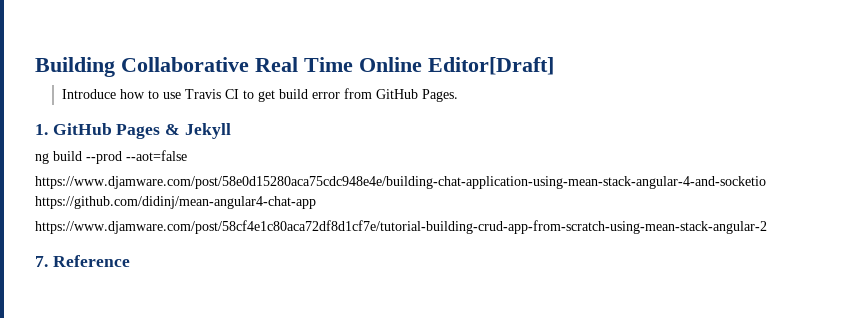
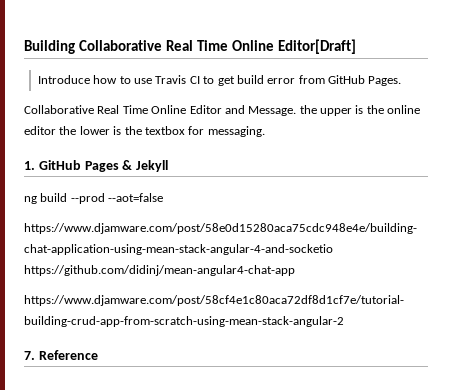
+ Collaborative Real Time Online Editor and Message. the upper is the online editor the lower is the textbox for messaging.

